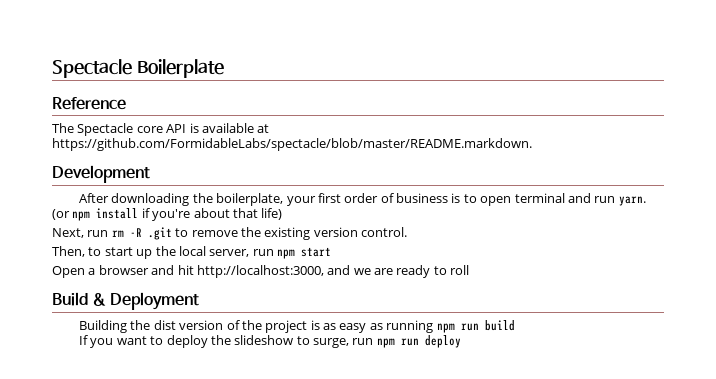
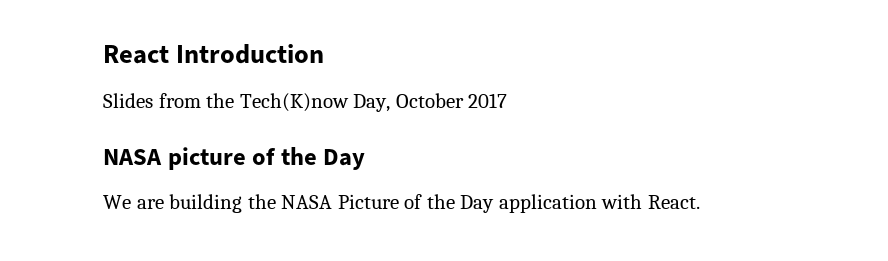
- Spectacle Boilerplate
- Reference
- The Spectacle core API is available at https://github.com/FormidableLabs/spectacle/blob/master/README.markdown.
- Development
- After downloading the boilerplate, your first order of business is to open terminal and run yarn. (or npm install if you're about that life)
- Next, run rm -R .git to remove the existing version control.
- Then, to start up the local server, run npm start
- Open a browser and hit http://localhost:3000, and we are ready to roll
- Build & Deployment
- Building the dist version of the project is as easy as running npm run build
- If you want to deploy the slideshow to surge, run npm run deploy
+ React Introduction
+ Slides from the Tech(K)now Day, October 2017
+ NASA picture of the Day
+ We are building the NASA Picture of the Day application with React.

